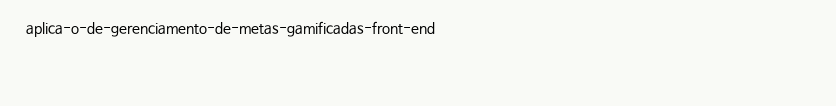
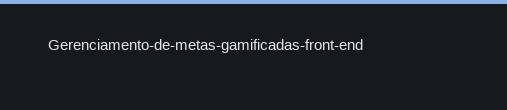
- aplica-o-de-gerenciamento-de-metas-gamificadas-front-end
+ Gerenciamento-de-metas-gamificadas-front-end

